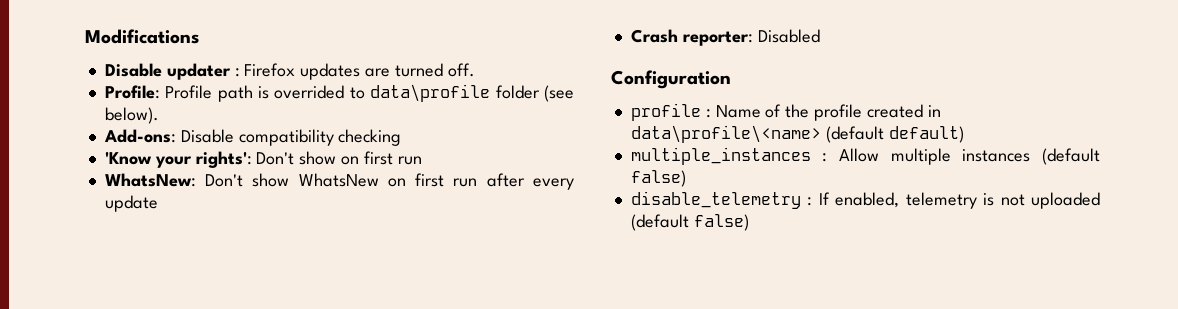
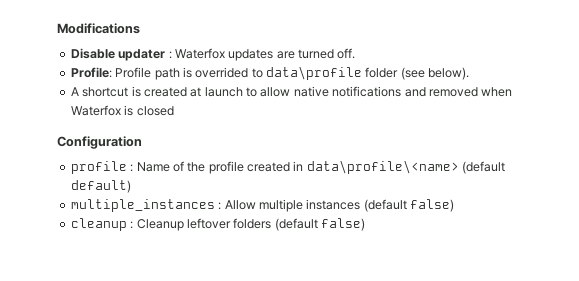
- Disable updater : Firefox updates are turned off.
+ Disable updater : Waterfox updates are turned off.
- Add-ons: Disable compatibility checking
- 'Know your rights': Don't show on first run
- WhatsNew: Don't show WhatsNew on first run after every update
- Crash reporter: Disabled
+ A shortcut is created at launch to allow native notifications and removed when Waterfox is closed
- disable_telemetry : If enabled, telemetry is not uploaded (default false)
+ cleanup : Cleanup leftover folders (default false)

